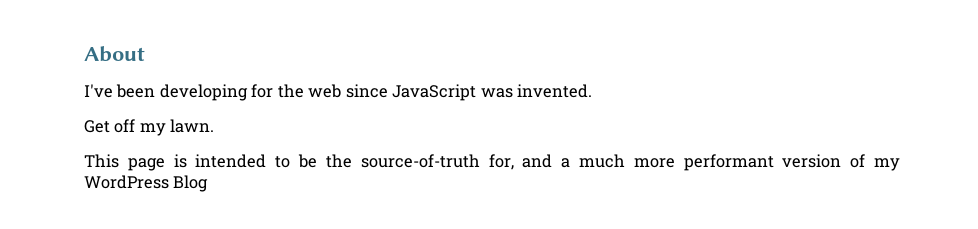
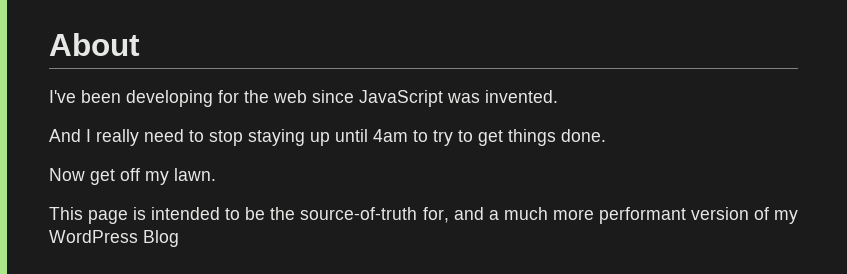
- Get off my lawn.
+ And I really need to stop staying up until 4am to try to get things done.
+ Now get off my lawn.

